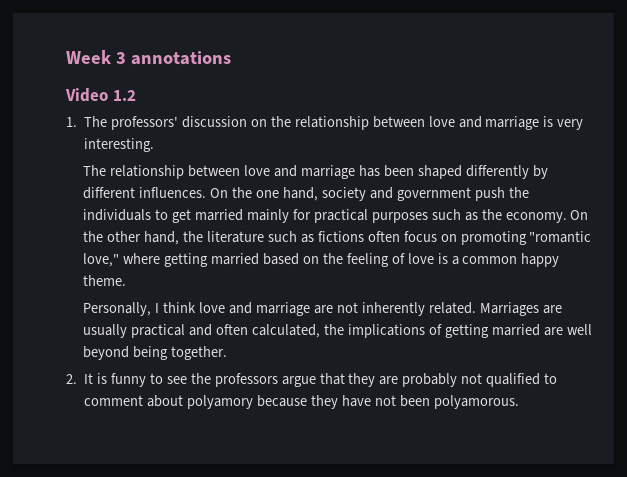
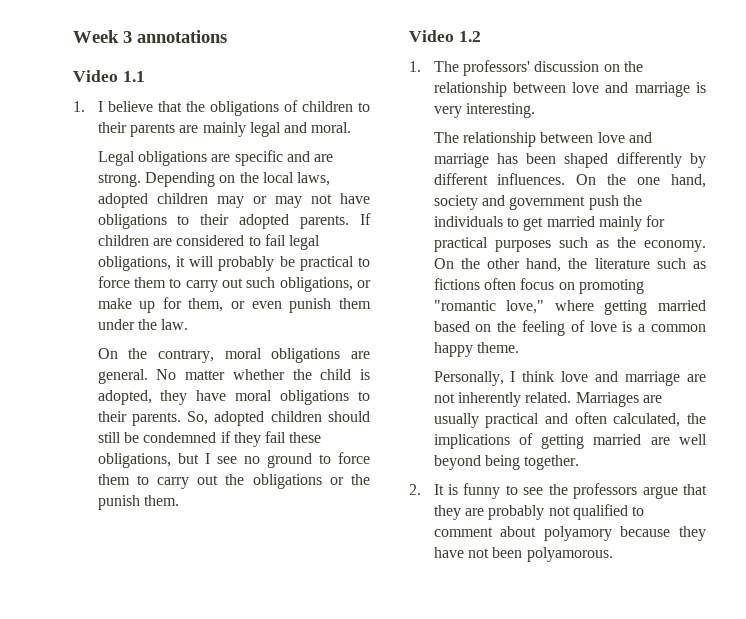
+ Video 1.1
+ 1. I believe that the obligations of children to their parents are mainly legal and moral.
+ Legal obligations are specific and are strong. Depending on the local laws, adopted children may or may not have obligations to their adopted parents. If children are considered to fail legal obligations, it will probably be practical to force them to carry out such obligations, or make up for them, or even punish them under the law.
+ On the contrary, moral obligations are general. No matter whether the child is adopted, they have moral obligations to their parents. So, adopted children should still be condemned if they fail these obligations, but I see no ground to force them to carry out the obligations or the punish them.

